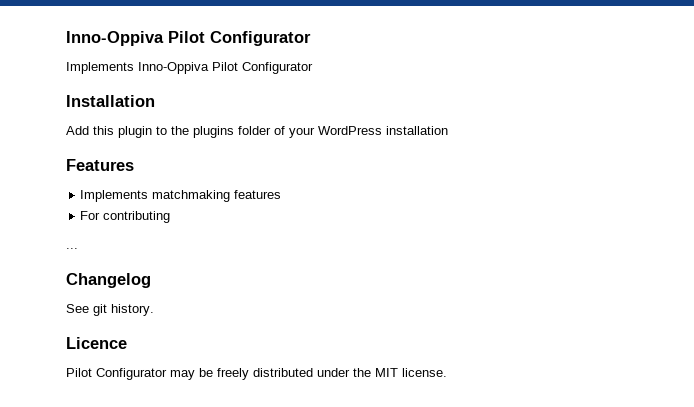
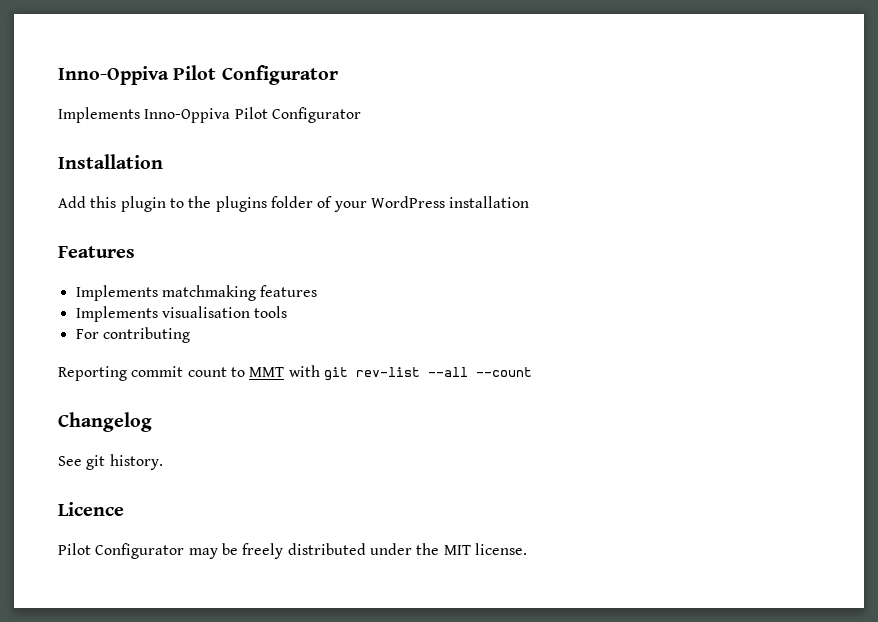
+ Implements visualisation tools
- ...
+ Reporting commit count to MMT with git rev-list --all --count

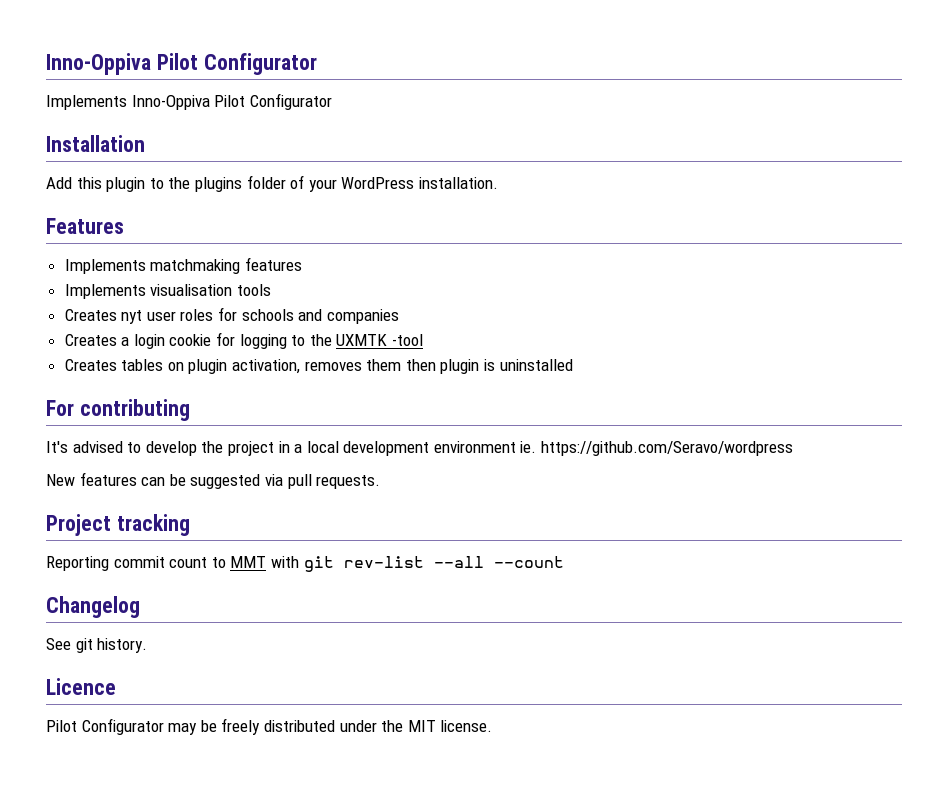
- Add this plugin to the plugins folder of your WordPress installation
+ Add this plugin to the plugins folder of your WordPress installation.
+ Creates nyt user roles for schools and companies
+ Creates a login cookie for logging to the UXMTK -tool
+ Creates tables on plugin activation, removes them then plugin is uninstalled
  For contributing
+ It's advised to develop the project in a local development environment ie. https://github.com/Seravo/wordpress
+ New features can be suggested via pull requests.
+ Project tracking

